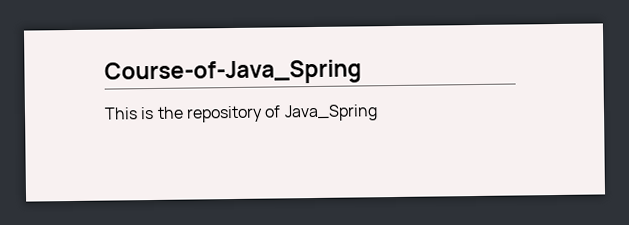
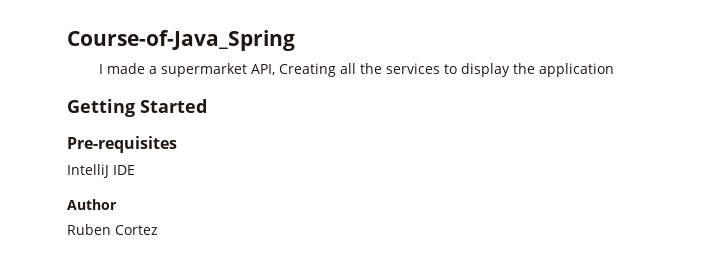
- This is the repository of Java_Spring
+ I made a supermarket API, Creating all the services to display the application
+ Getting Started
+ Pre-requisites
+ IntelliJ IDE
+ Author
+ Ruben Cortez

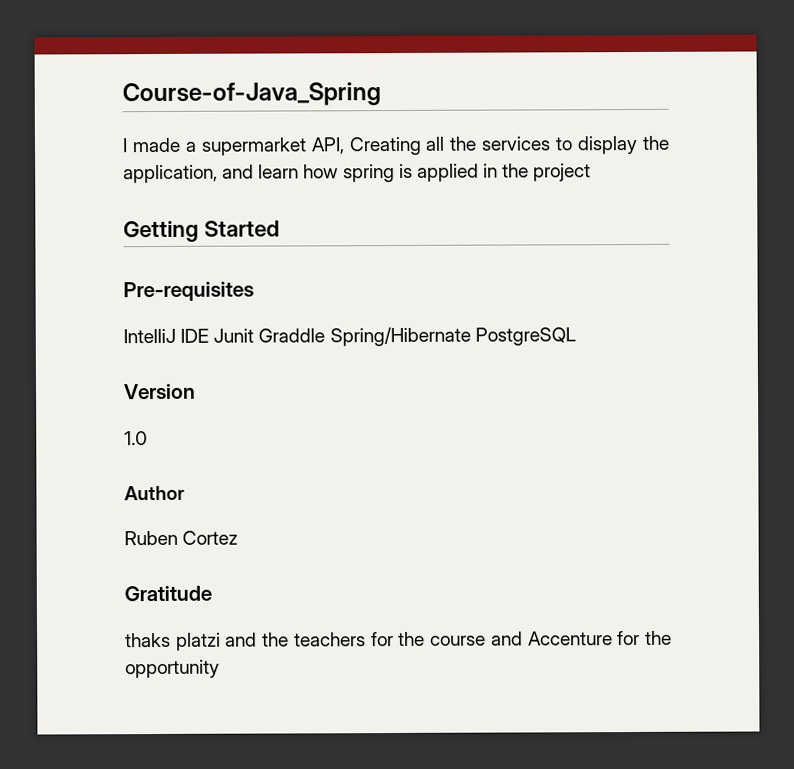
- I made a supermarket API, Creating all the services to display the application
+ I made a supermarket API, Creating all the services to display the application, and learn how spring is applied in the project
- IntelliJ IDE
+ IntelliJ IDE Junit Graddle Spring/Hibernate PostgreSQL
+ Version
+ 1.0
  Author
  Ruben Cortez
+ Gratitude
+ thaks platzi and the teachers for the course and Accenture for the opportunity

